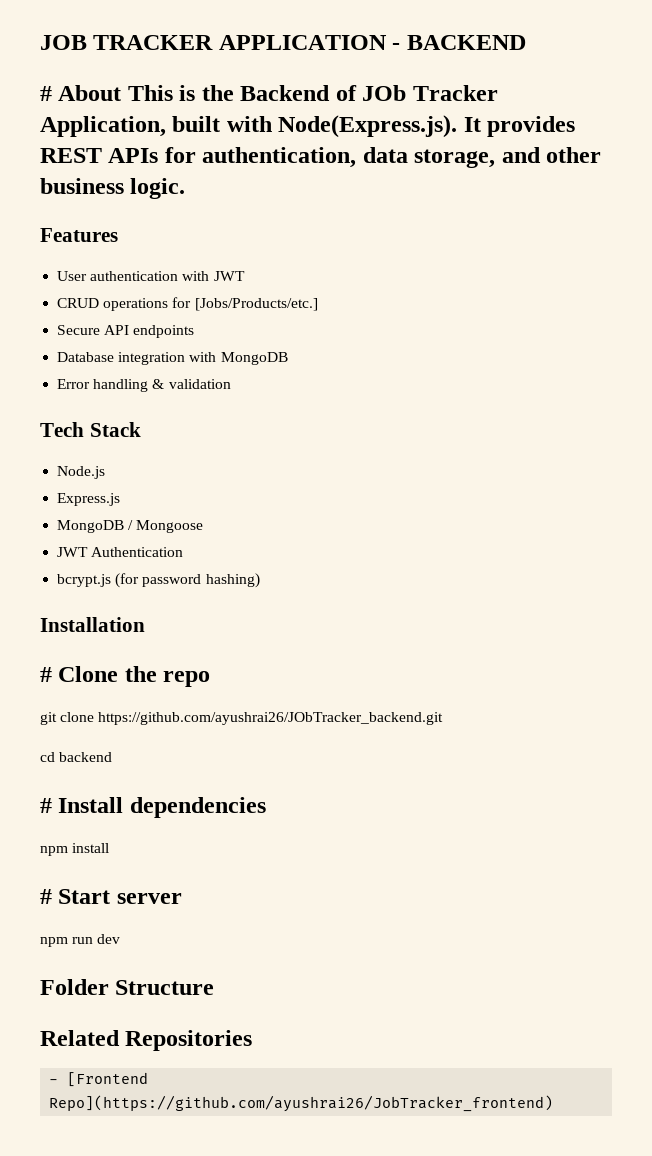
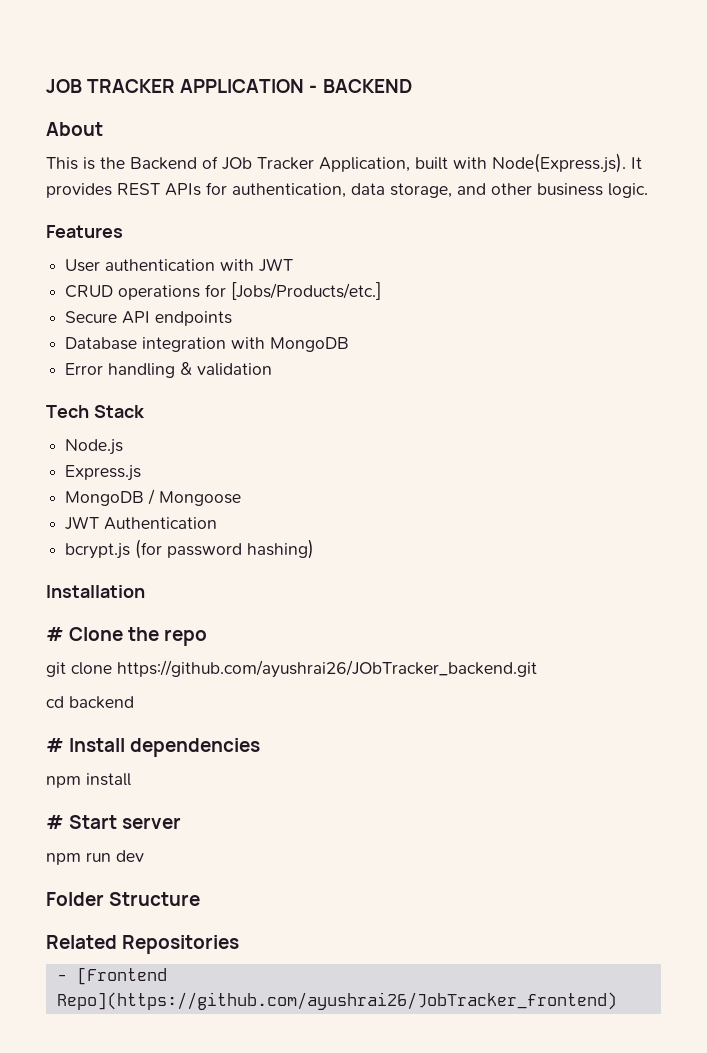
- # About This is the Backend of JOb Tracker Application, built with Node(Express.js). It provides REST APIs for authentication, data storage, and other business logic.
+ About
+ This is the Backend of JOb Tracker Application, built with Node(Express.js). It provides REST APIs for authentication, data storage, and other business logic.

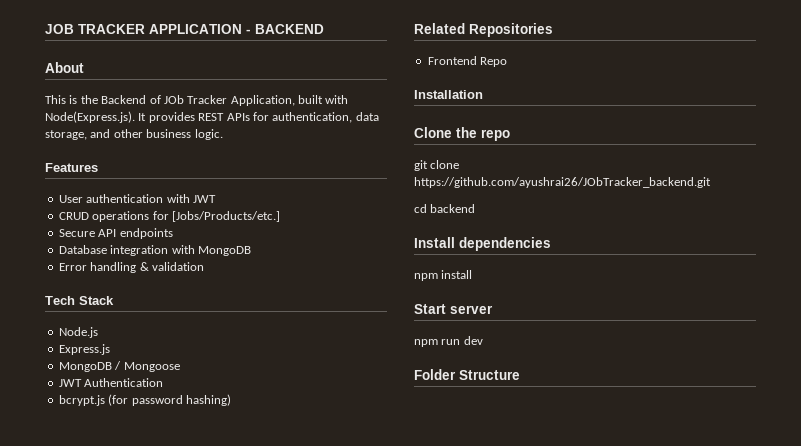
+ Related Repositories
+ Frontend Repo
- # Clone the repo
+ Clone the repo
- # Install dependencies
+ Install dependencies
- # Start server
+ Start server
- Related Repositories
- - [Frontend Repo](https://github.com/ayushrai26/JobTracker_frontend)

